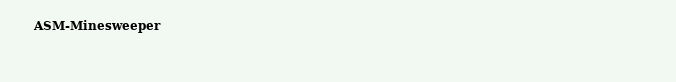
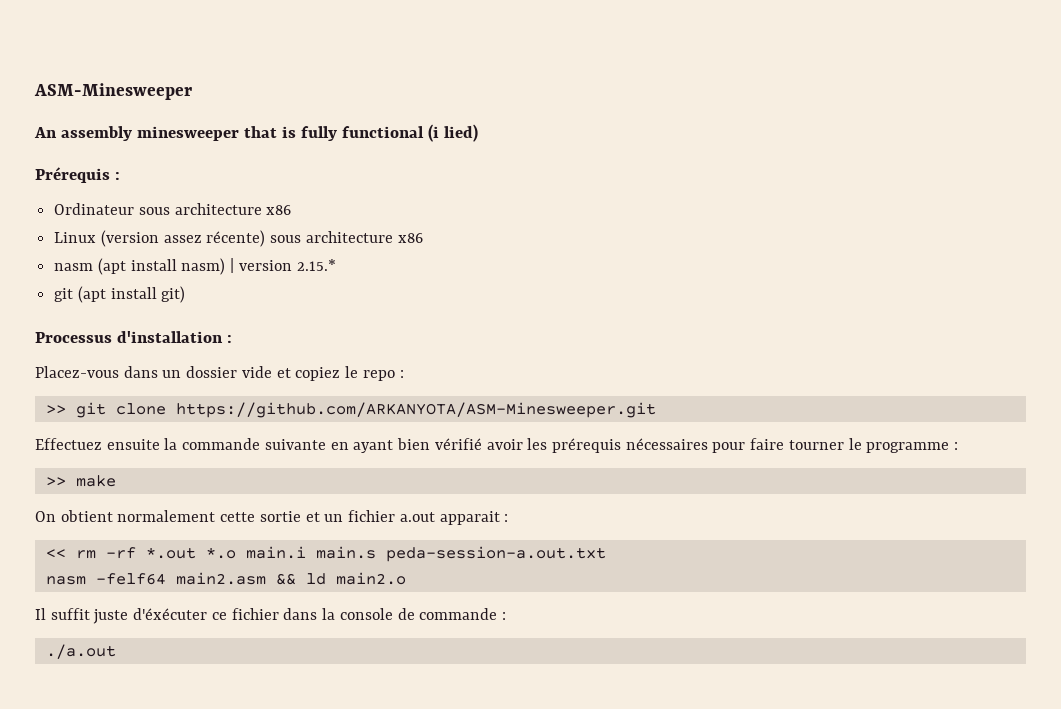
+ An assembly minesweeper that is fully functional (i lied)
+ Prérequis :
+ Ordinateur sous architecture x86
+ Linux (version assez récente) sous architecture x86
+ nasm (apt install nasm) | version 2.15.*
+ git (apt install git)
+ Processus d'installation :
+ Placez-vous dans un dossier vide et copiez le repo :
+ >> git clone https://github.com/ARKANYOTA/ASM-Minesweeper.git
+ Effectuez ensuite la commande suivante en ayant bien vérifié avoir les prérequis nécessaires pour faire tourner le programme :
+ >> make
+ On obtient normalement cette sortie et un fichier a.out apparait :
+ << rm -rf *.out *.o main.i main.s peda-session-a.out.txt
+ nasm -felf64 main2.asm && ld main2.o
+ Il suffit juste d'éxécuter ce fichier dans la console de commande :
+ ./a.out

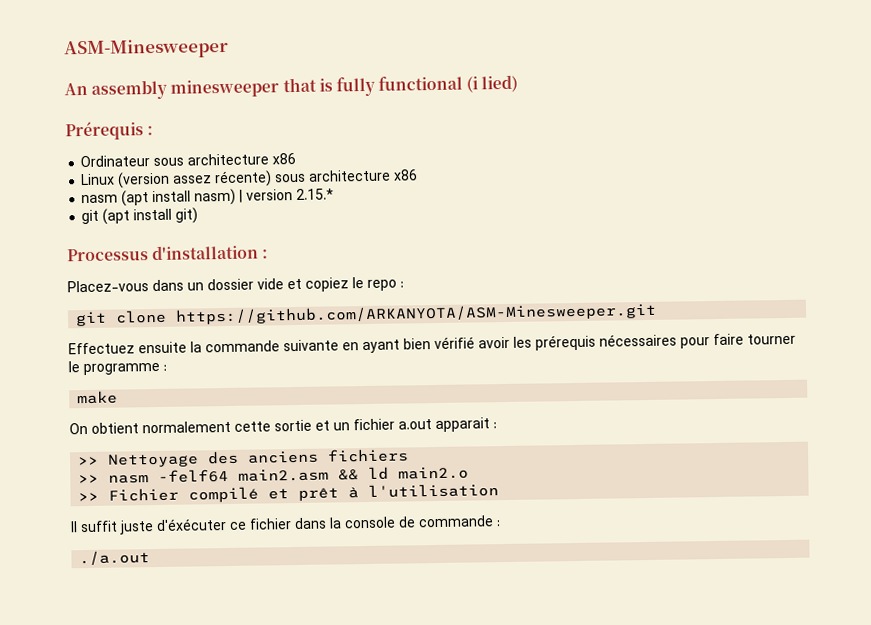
- >> git clone https://github.com/ARKANYOTA/ASM-Minesweeper.git
+ git clone https://github.com/ARKANYOTA/ASM-Minesweeper.git
- >> make
+ make
- << rm -rf *.out *.o main.i main.s peda-session-a.out.txt
- nasm -felf64 main2.asm && ld main2.o
+ >> Nettoyage des anciens fichiers
+ >> nasm -felf64 main2.asm && ld main2.o
+ >> Fichier compilé et prêt à l'utilisation

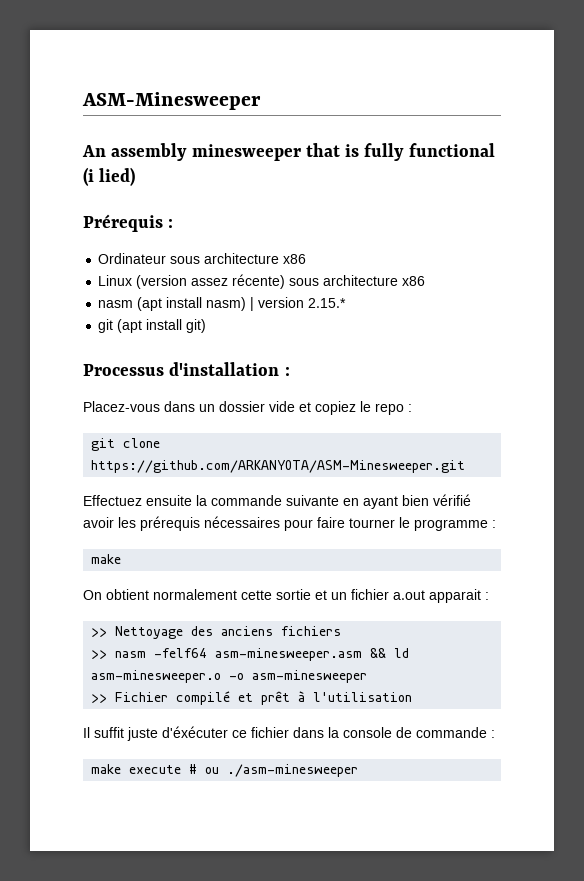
- >> nasm -felf64 main2.asm && ld main2.o
+ >> nasm -felf64 asm-minesweeper.asm && ld asm-minesweeper.o -o asm-minesweeper
- ./a.out
+ make execute # ou ./asm-minesweeper

